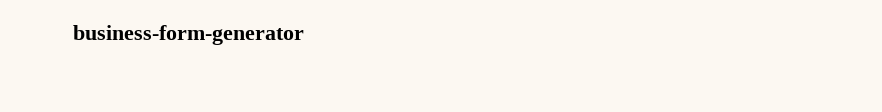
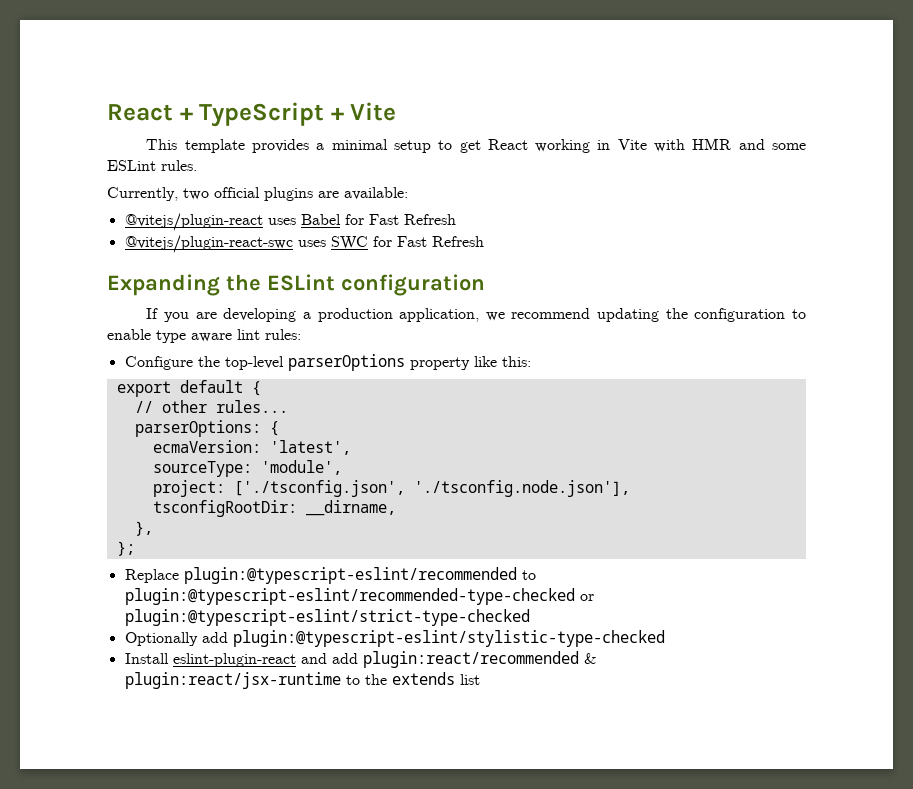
- business-form-generator
+ React + TypeScript + Vite
+ This template provides a minimal setup to get React working in Vite with HMR and some ESLint rules.
+ Currently, two official plugins are available:
+ @vitejs/plugin-react uses Babel for Fast Refresh
+ @vitejs/plugin-react-swc uses SWC for Fast Refresh
+ Expanding the ESLint configuration
+ If you are developing a production application, we recommend updating the configuration to enable type aware lint rules:
+ Configure the top-level parserOptions property like this:
+ export default {
+ // other rules...
+ parserOptions: {
+ ecmaVersion: 'latest',
+ sourceType: 'module',
+ project: ['./tsconfig.json', './tsconfig.node.json'],
+ tsconfigRootDir: __dirname,
+ },
+ };
+ Replace plugin:@typescript-eslint/recommended to plugin:@typescript-eslint/recommended-type-checked or plugin:@typescript-eslint/strict-type-checked
+ Optionally add plugin:@typescript-eslint/stylistic-type-checked
+ Install eslint-plugin-react and add plugin:react/recommended & plugin:react/jsx-runtime to the extends list

